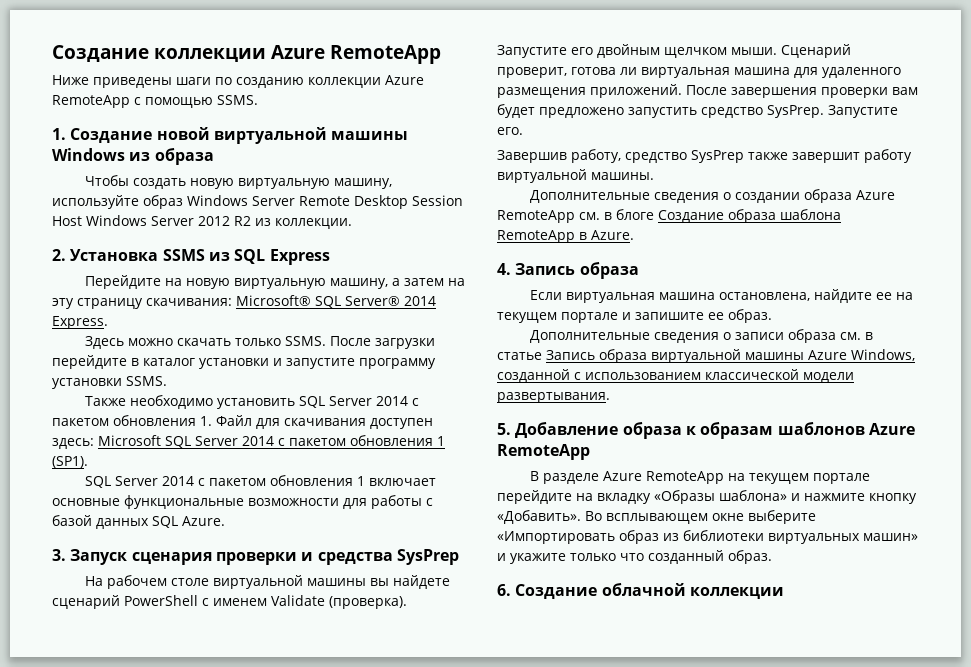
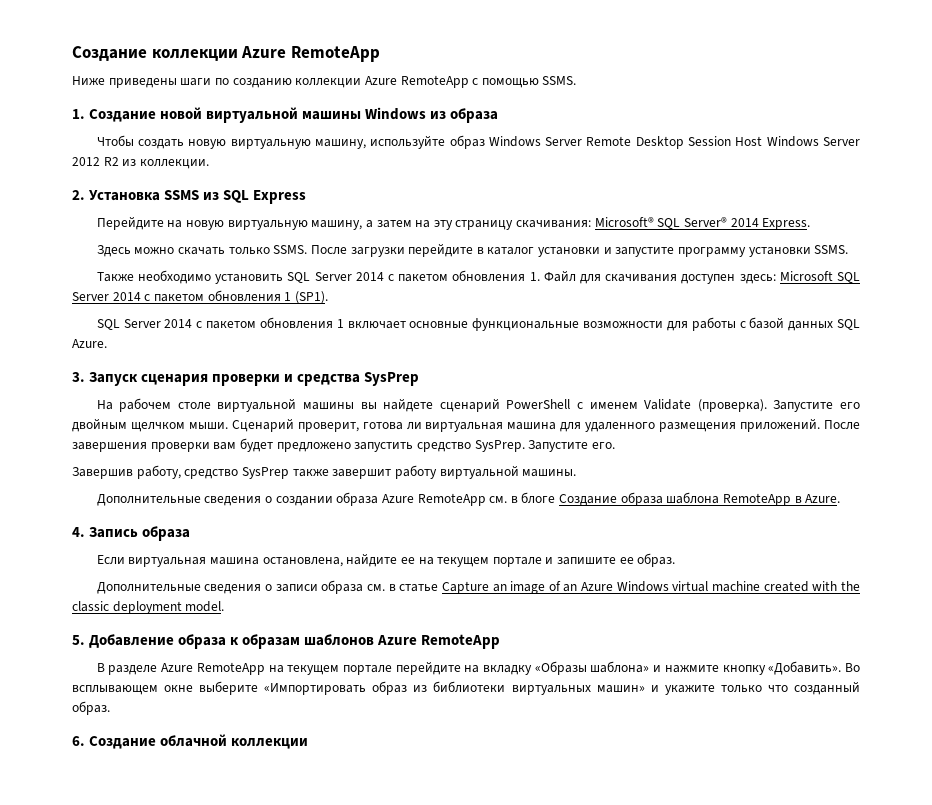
- Дополнительные сведения о записи образа см. в статье Запись образа виртуальной машины Azure Windows, созданной с использованием классической модели развертывания.
+ Дополнительные сведения о записи образа см. в статье Capture an image of an Azure Windows virtual machine created with the classic deployment model.

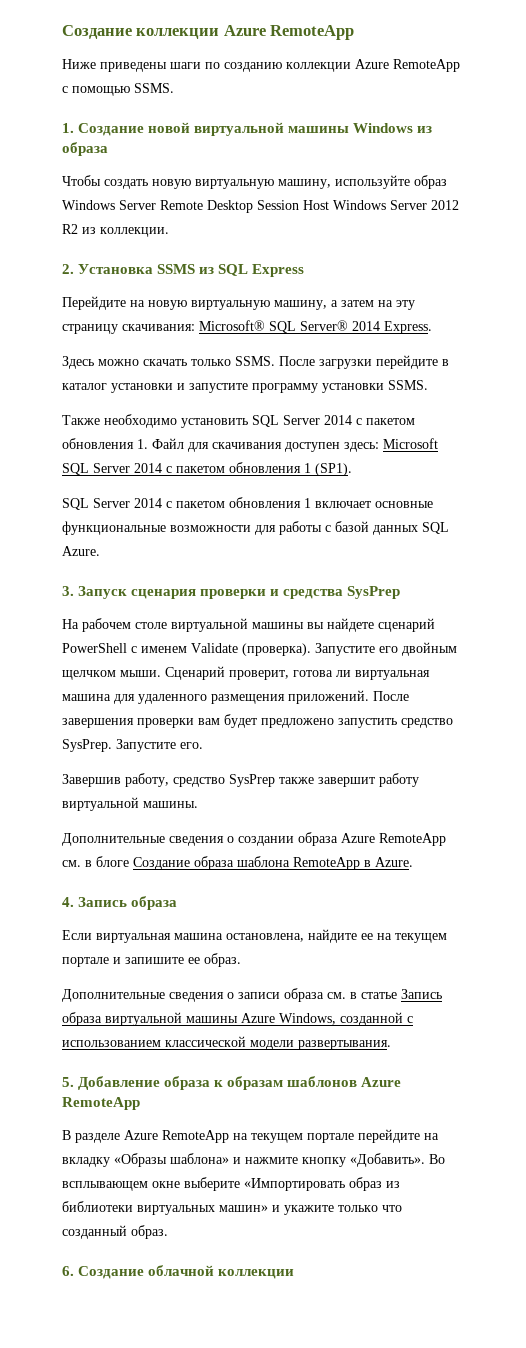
- Дополнительные сведения о записи образа см. в статье Capture an image of an Azure Windows virtual machine created with the classic deployment model.
+ Дополнительные сведения о записи образа см. в статье Запись образа виртуальной машины Azure Windows, созданной с использованием классической модели развертывания.

